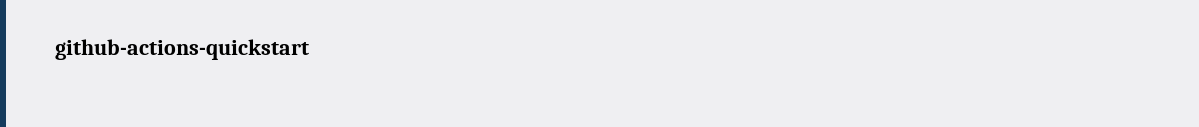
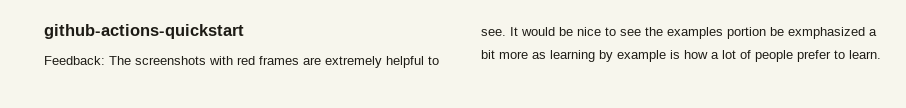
+ Feedback: The screenshots with red frames are extremely helpful to see. It would be nice to see the examples portion be exmphasized a bit more as learning by example is how a lot of people prefer to learn.

